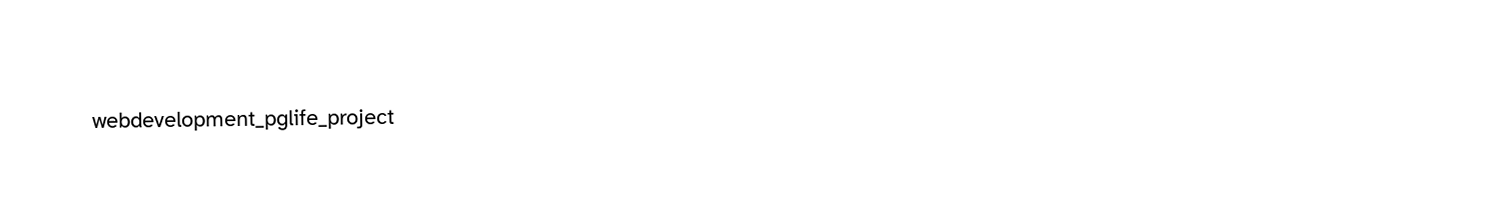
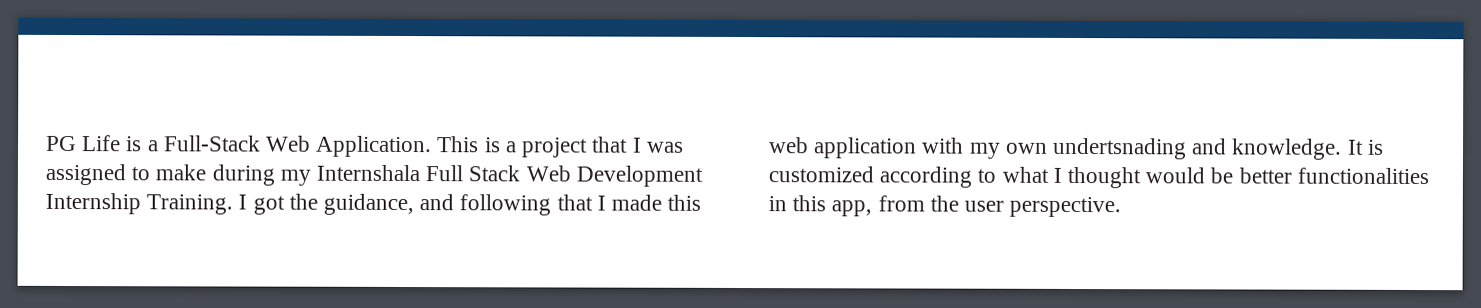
- webdevelopment_pglife_project
+ PG Life is a Full-Stack Web Application. This is a project that I was assigned to make during my Internshala Full Stack Web Development Internship Training. I got the guidance, and following that I made this web application with my own undertsnading and knowledge. It is customized according to what I thought would be better functionalities in this app, from the user perspective.

